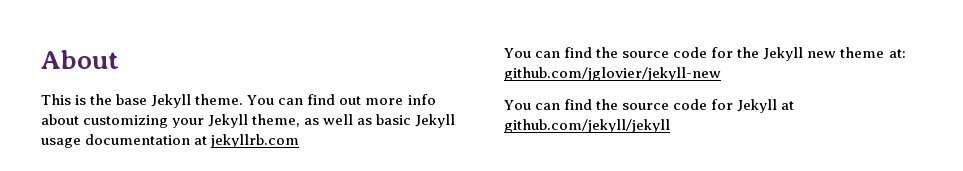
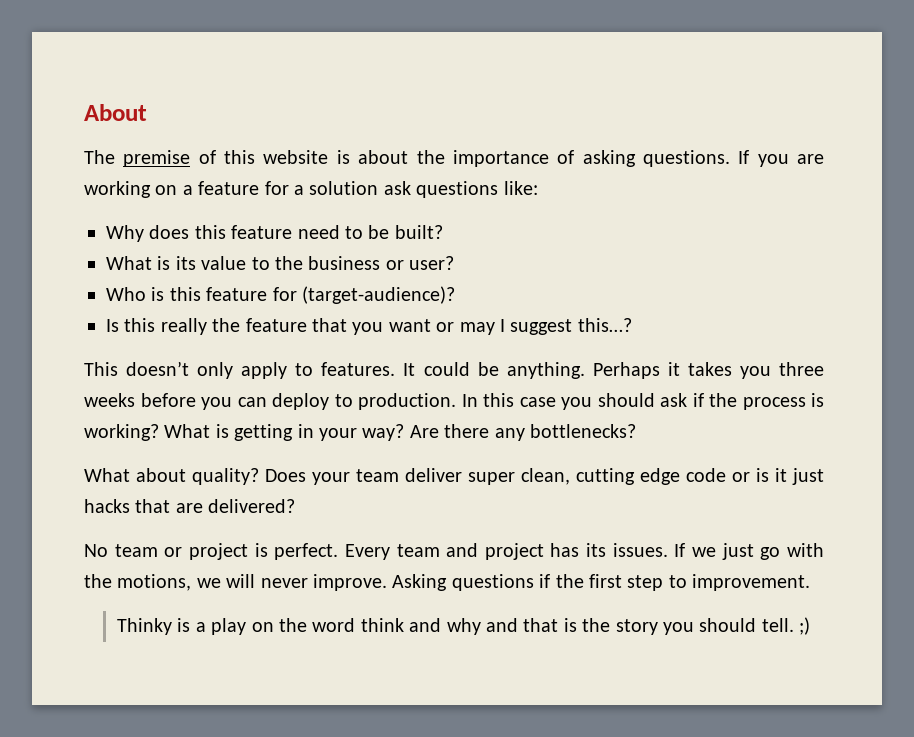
- This is the base Jekyll theme. You can find out more info about customizing your Jekyll theme, as well as basic Jekyll usage documentation at jekyllrb.com
- You can find the source code for the Jekyll new theme at: github.com/jglovier/jekyll-new
- You can find the source code for Jekyll at github.com/jekyll/jekyll
+ The premise of this website is about the importance of asking questions. If you are working on a feature for a solution ask questions like:
+ Why does this feature need to be built?
+ What is its value to the business or user?
+ Who is this feature for (target-audience)?
+ Is this really the feature that you want or may I suggest this…?
+ This doesn’t only apply to features. It could be anything. Perhaps it takes you three weeks before you can deploy to production. In this case you should ask if the process is working? What is getting in your way? Are there any bottlenecks?
+ What about quality? Does your team deliver super clean, cutting edge code or is it just hacks that are delivered?
+ No team or project is perfect. Every team and project has its issues. If we just go with the motions, we will never improve. Asking questions if the first step to improvement.
+ Thinky is a play on the word think and why and that is the story you should tell. ;)

